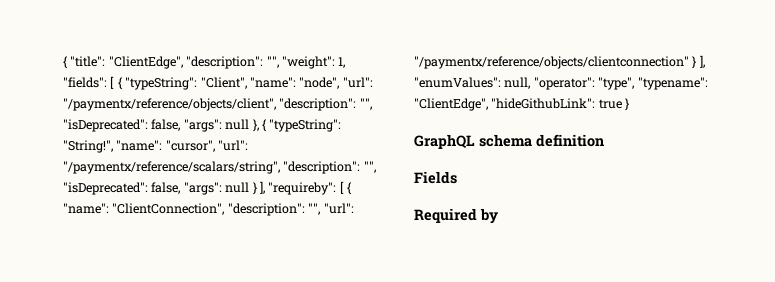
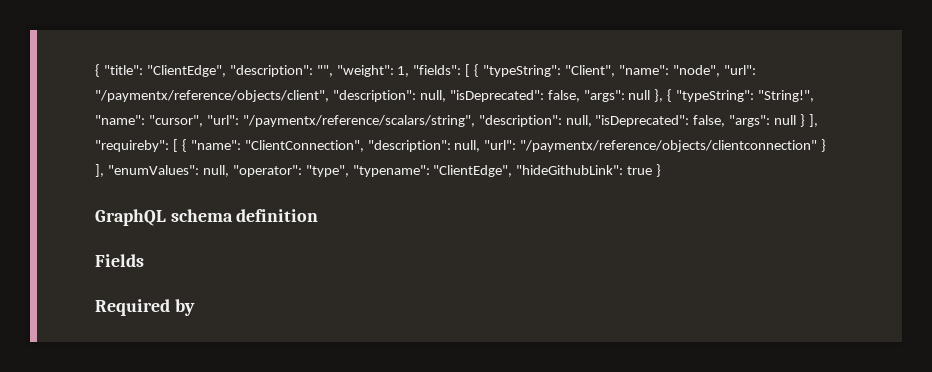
- { "title": "ClientEdge", "description": "", "weight": 1, "fields": [ { "typeString": "Client", "name": "node", "url": "/paymentx/reference/objects/client", "description": "", "isDeprecated": false, "args": null }, { "typeString": "String!", "name": "cursor", "url": "/paymentx/reference/scalars/string", "description": "", "isDeprecated": false, "args": null } ], "requireby": [ { "name": "ClientConnection", "description": "", "url": "/paymentx/reference/objects/clientconnection" } ], "enumValues": null, "operator": "type", "typename": "ClientEdge", "hideGithubLink": true }
+ { "title": "ClientEdge", "description": "", "weight": 1, "fields": [ { "typeString": "Client", "name": "node", "url": "/paymentx/reference/objects/client", "description": null, "isDeprecated": false, "args": null }, { "typeString": "String!", "name": "cursor", "url": "/paymentx/reference/scalars/string", "description": null, "isDeprecated": false, "args": null } ], "requireby": [ { "name": "ClientConnection", "description": null, "url": "/paymentx/reference/objects/clientconnection" } ], "enumValues": null, "operator": "type", "typename": "ClientEdge", "hideGithubLink": true }

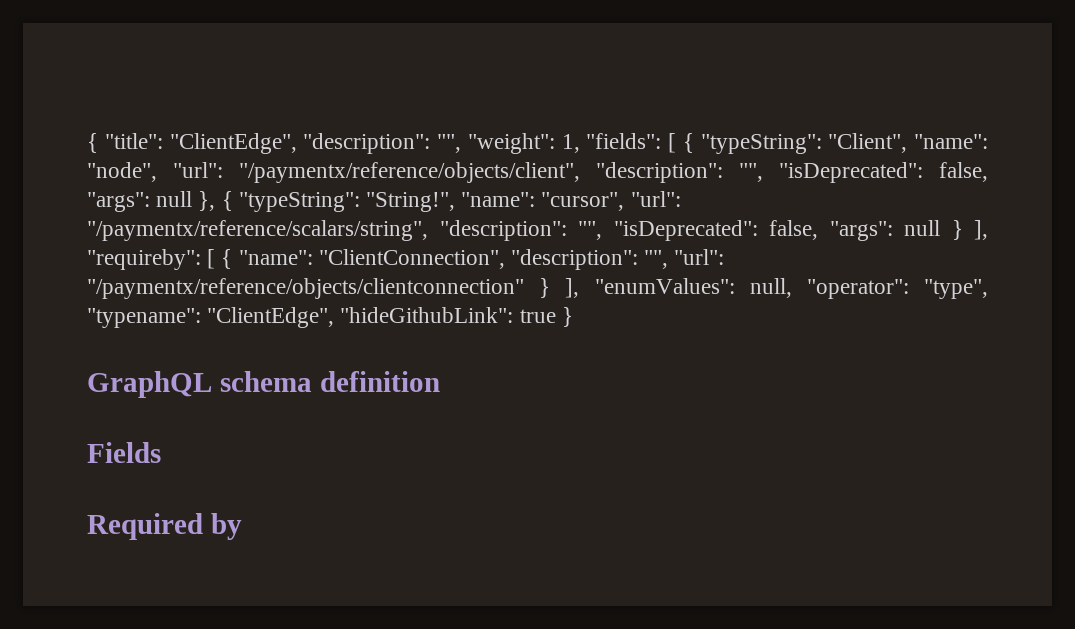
- { "title": "ClientEdge", "description": "", "weight": 1, "fields": [ { "typeString": "Client", "name": "node", "url": "/paymentx/reference/objects/client", "description": null, "isDeprecated": false, "args": null }, { "typeString": "String!", "name": "cursor", "url": "/paymentx/reference/scalars/string", "description": null, "isDeprecated": false, "args": null } ], "requireby": [ { "name": "ClientConnection", "description": null, "url": "/paymentx/reference/objects/clientconnection" } ], "enumValues": null, "operator": "type", "typename": "ClientEdge", "hideGithubLink": true }
+ { "title": "ClientEdge", "description": "", "weight": 1, "fields": [ { "typeString": "Client", "name": "node", "url": "/paymentx/reference/objects/client", "description": "", "isDeprecated": false, "args": null }, { "typeString": "String!", "name": "cursor", "url": "/paymentx/reference/scalars/string", "description": "", "isDeprecated": false, "args": null } ], "requireby": [ { "name": "ClientConnection", "description": "", "url": "/paymentx/reference/objects/clientconnection" } ], "enumValues": null, "operator": "type", "typename": "ClientEdge", "hideGithubLink": true }

